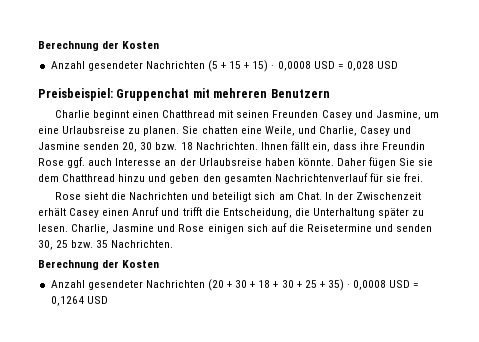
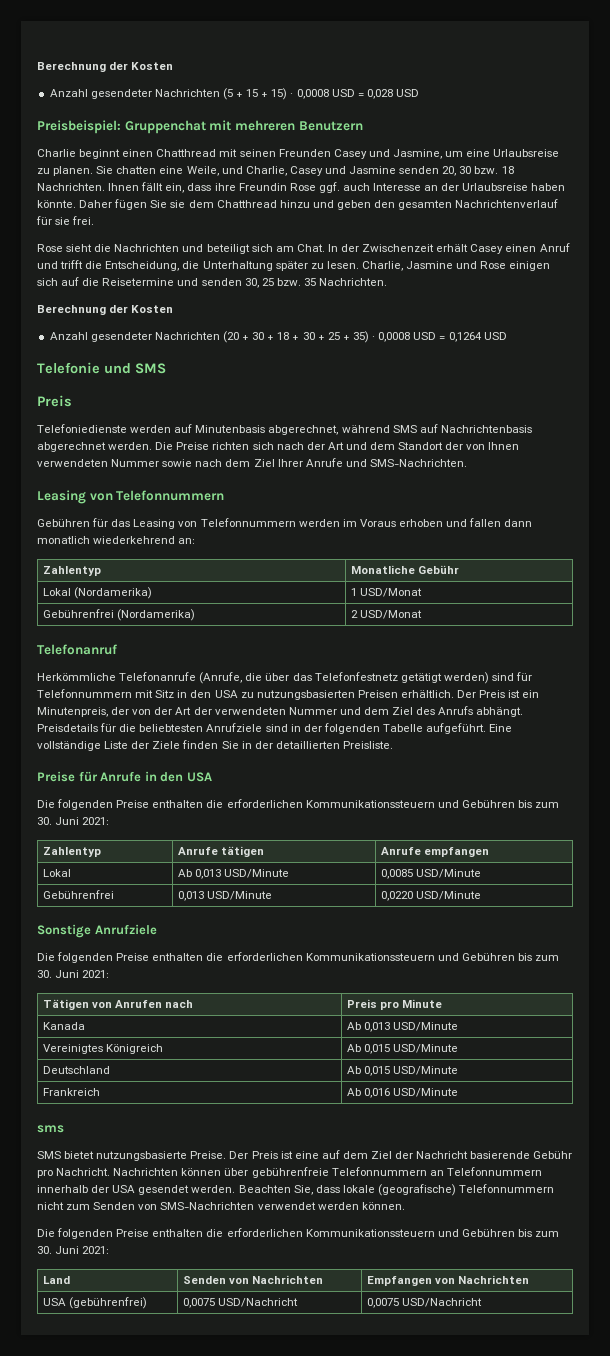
+ Telefonie und SMS
+ Preis
+ Telefoniedienste werden auf Minutenbasis abgerechnet, während SMS auf Nachrichtenbasis abgerechnet werden. Die Preise richten sich nach der Art und dem Standort der von Ihnen verwendeten Nummer sowie nach dem Ziel Ihrer Anrufe und SMS-Nachrichten.
+ Leasing von Telefonnummern
+ Gebühren für das Leasing von Telefonnummern werden im Voraus erhoben und fallen dann monatlich wiederkehrend an:
+ Zahlentyp | Monatliche Gebühr
+ Lokal (Nordamerika) | 1 USD/Monat
+ Gebührenfrei (Nordamerika) | 2 USD/Monat
+ Telefonanruf
+ Herkömmliche Telefonanrufe (Anrufe, die über das Telefonfestnetz getätigt werden) sind für Telefonnummern mit Sitz in den USA zu nutzungsbasierten Preisen erhältlich. Der Preis ist ein Minutenpreis, der von der Art der verwendeten Nummer und dem Ziel des Anrufs abhängt. Preisdetails für die beliebtesten Anrufziele sind in der folgenden Tabelle aufgeführt. Eine vollständige Liste der Ziele finden Sie in der detaillierten Preisliste.
+ Preise für Anrufe in den USA
+ Die folgenden Preise enthalten die erforderlichen Kommunikationssteuern und Gebühren bis zum 30. Juni 2021:
+ Zahlentyp | Anrufe tätigen | Anrufe empfangen
+ Lokal | Ab 0,013 USD/Minute | 0,0085 USD/Minute
+ Gebührenfrei | 0,013 USD/Minute | 0,0220 USD/Minute
+ Sonstige Anrufziele
+ Die folgenden Preise enthalten die erforderlichen Kommunikationssteuern und Gebühren bis zum 30. Juni 2021:
+ Tätigen von Anrufen nach | Preis pro Minute
+ Kanada | Ab 0,013 USD/Minute
+ Vereinigtes Königreich | Ab 0,015 USD/Minute
+ Deutschland | Ab 0,015 USD/Minute
+ Frankreich | Ab 0,016 USD/Minute
+ sms
+ SMS bietet nutzungsbasierte Preise. Der Preis ist eine auf dem Ziel der Nachricht basierende Gebühr pro Nachricht. Nachrichten können über gebührenfreie Telefonnummern an Telefonnummern innerhalb der USA gesendet werden. Beachten Sie, dass lokale (geografische) Telefonnummern nicht zum Senden von SMS-Nachrichten verwendet werden können.
+ Die folgenden Preise enthalten die erforderlichen Kommunikationssteuern und Gebühren bis zum 30. Juni 2021:
+ Land | Senden von Nachrichten | Empfangen von Nachrichten
+ USA (gebührenfrei) | 0,0075 USD/Nachricht | 0,0075 USD/Nachricht

